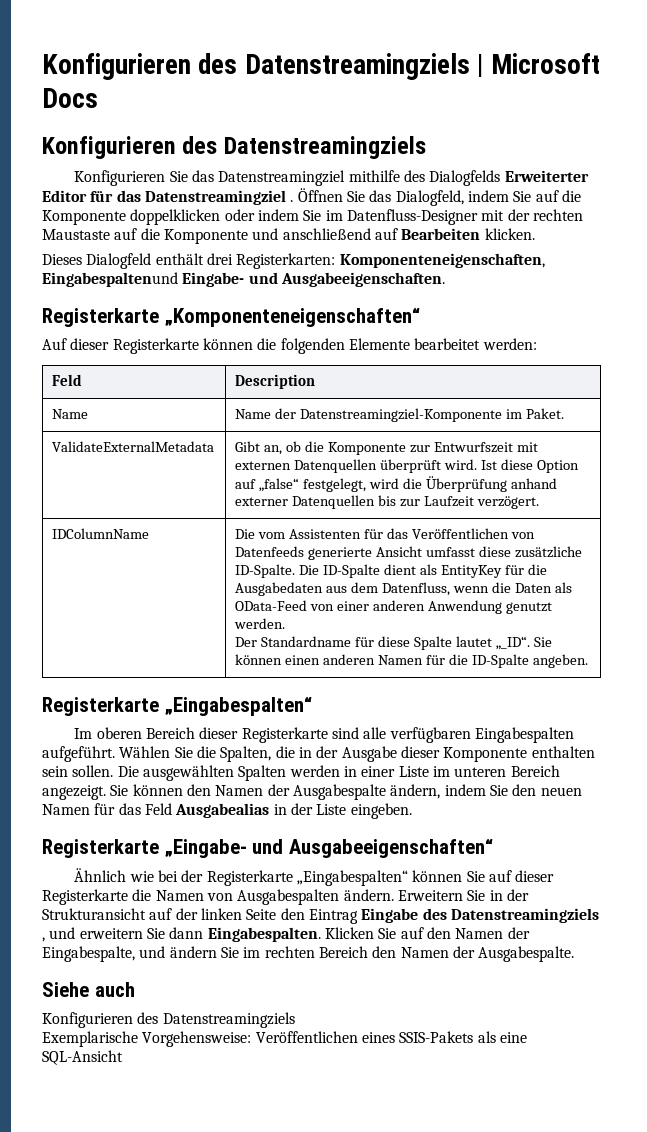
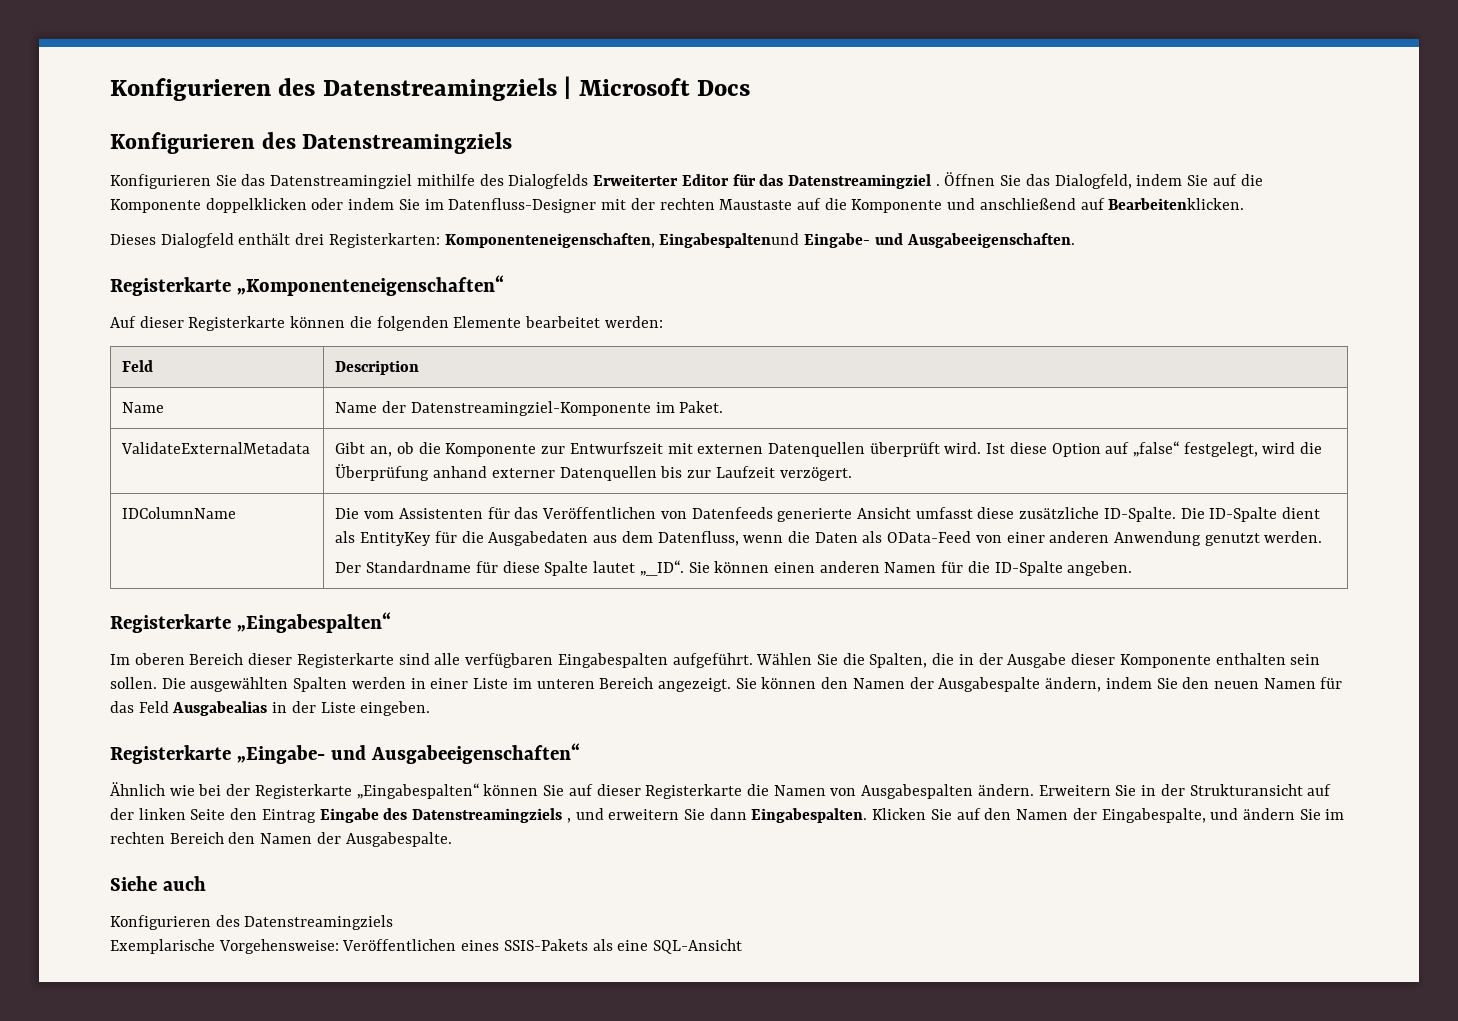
- Öffnen Sie das Dialogfeld, indem Sie auf die Komponente doppelklicken oder indem Sie im Datenfluss-Designer mit der rechten Maustaste auf die Komponente und anschließend auf Bearbeiten klicken.
+ Öffnen Sie das Dialogfeld, indem Sie auf die Komponente doppelklicken oder indem Sie im Datenfluss-Designer mit der rechten Maustaste auf die Komponente und anschließend auf Bearbeitenklicken.

